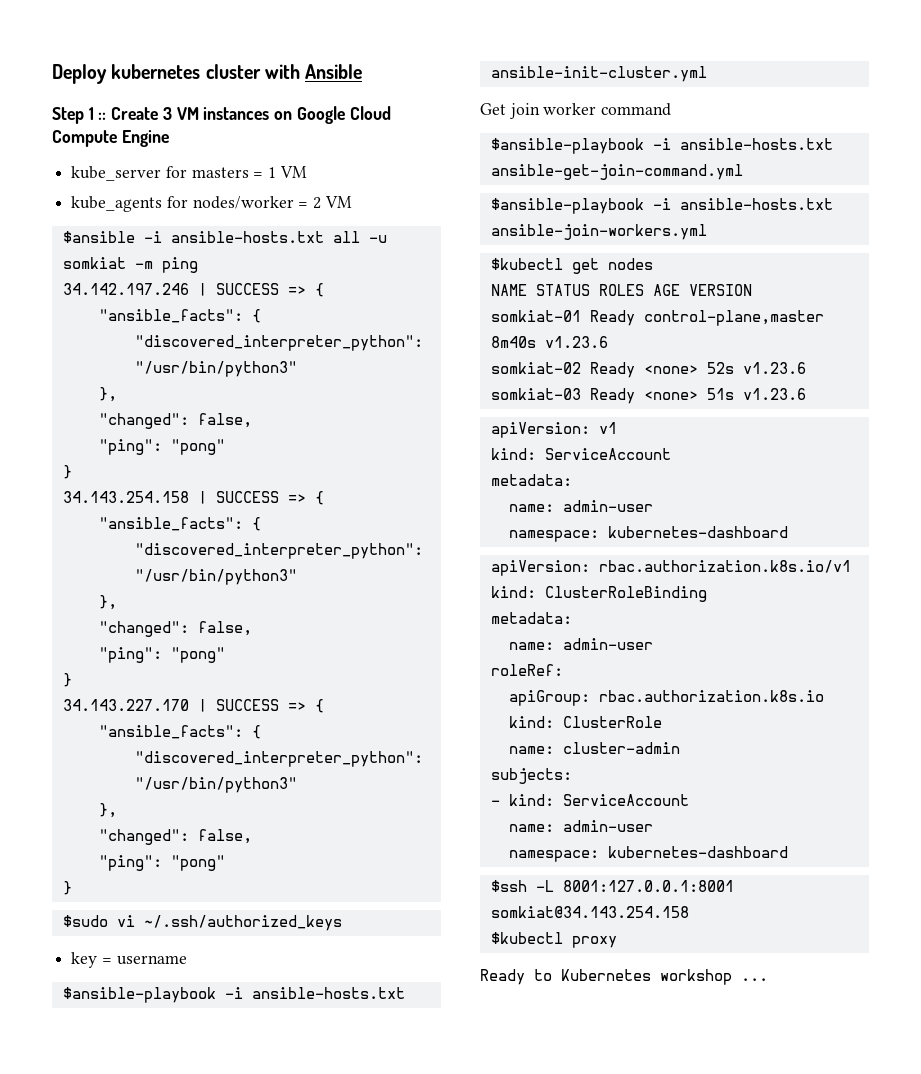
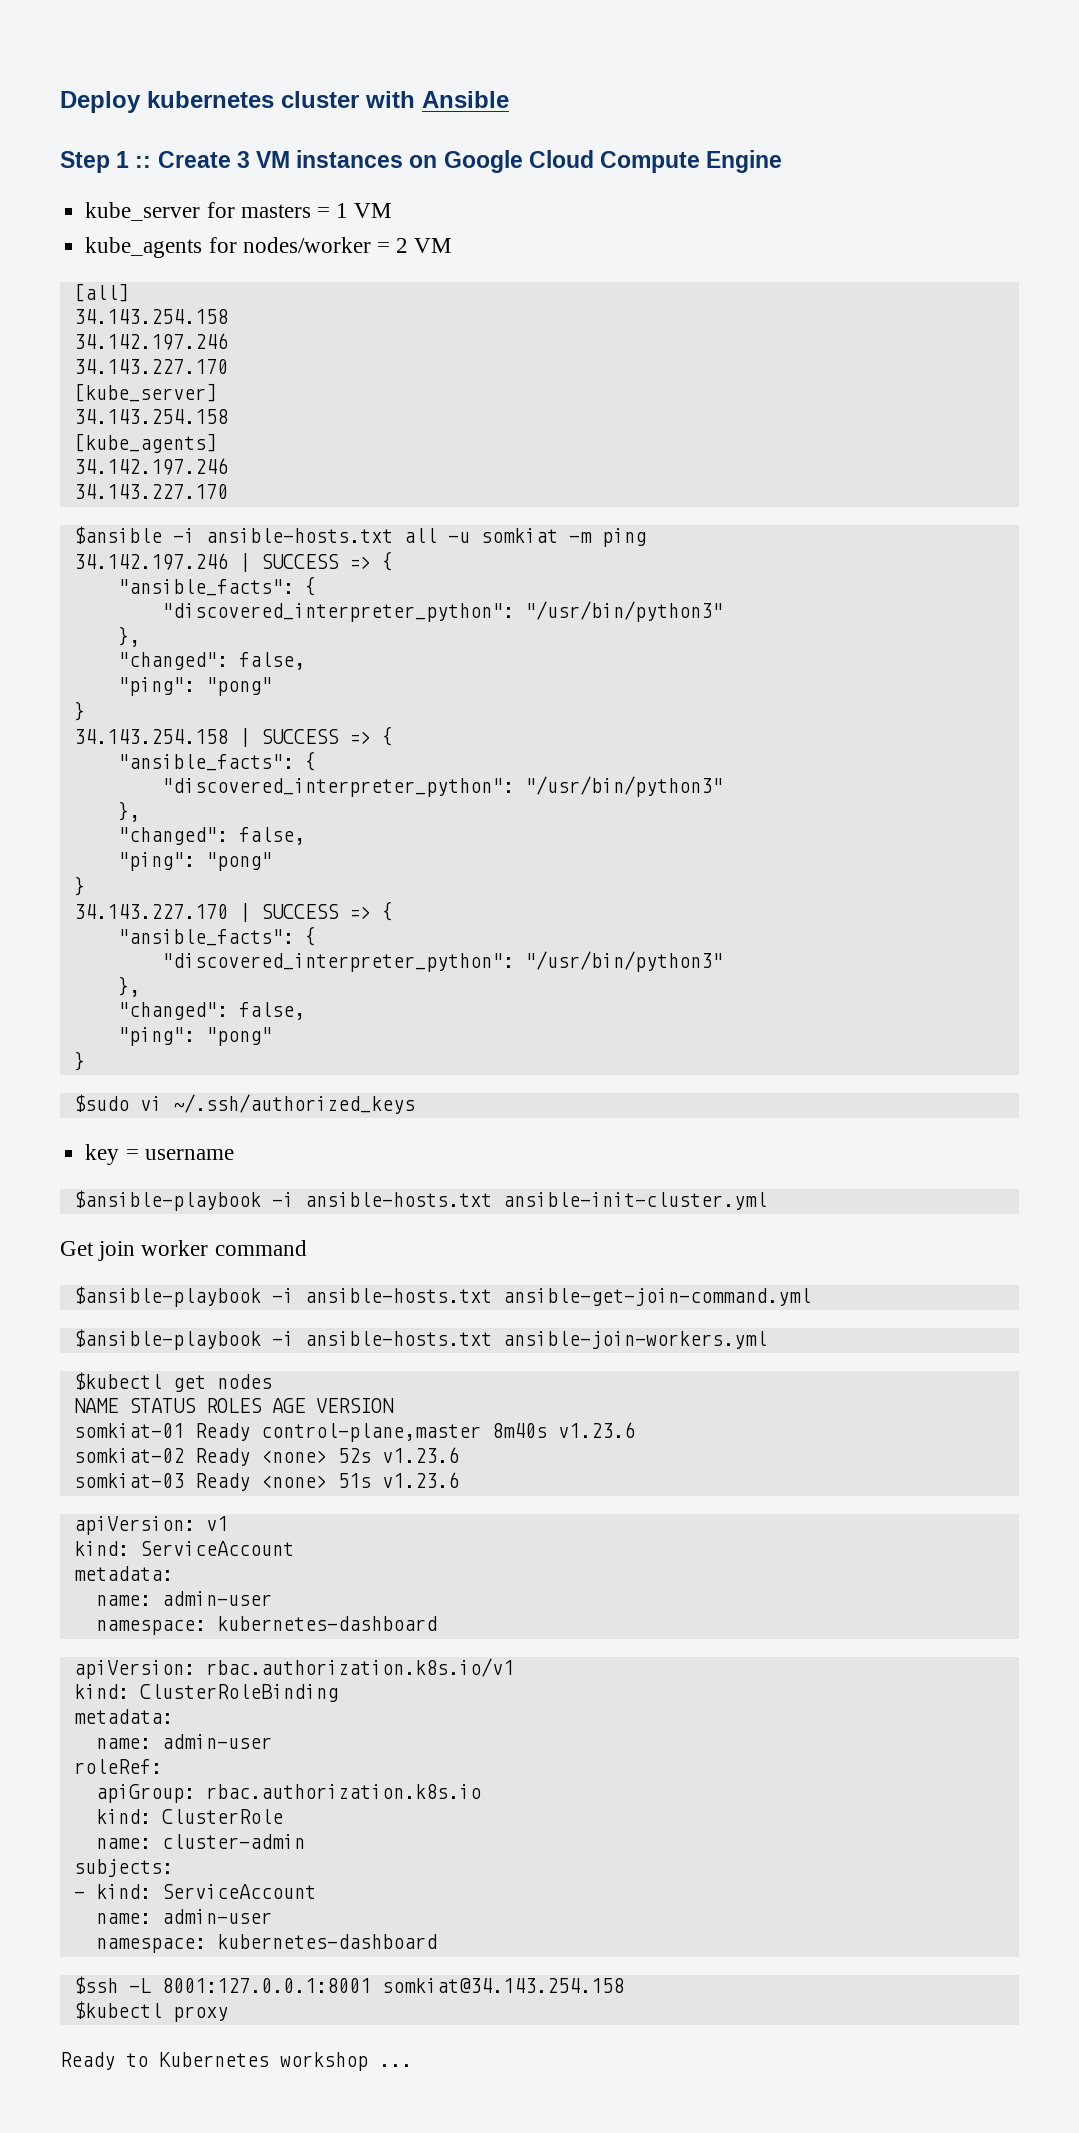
+ [all]
+ 34.143.254.158
+ 34.142.197.246
+ 34.143.227.170
+ [kube_server]
+ 34.143.254.158
+ [kube_agents]
+ 34.142.197.246
+ 34.143.227.170

